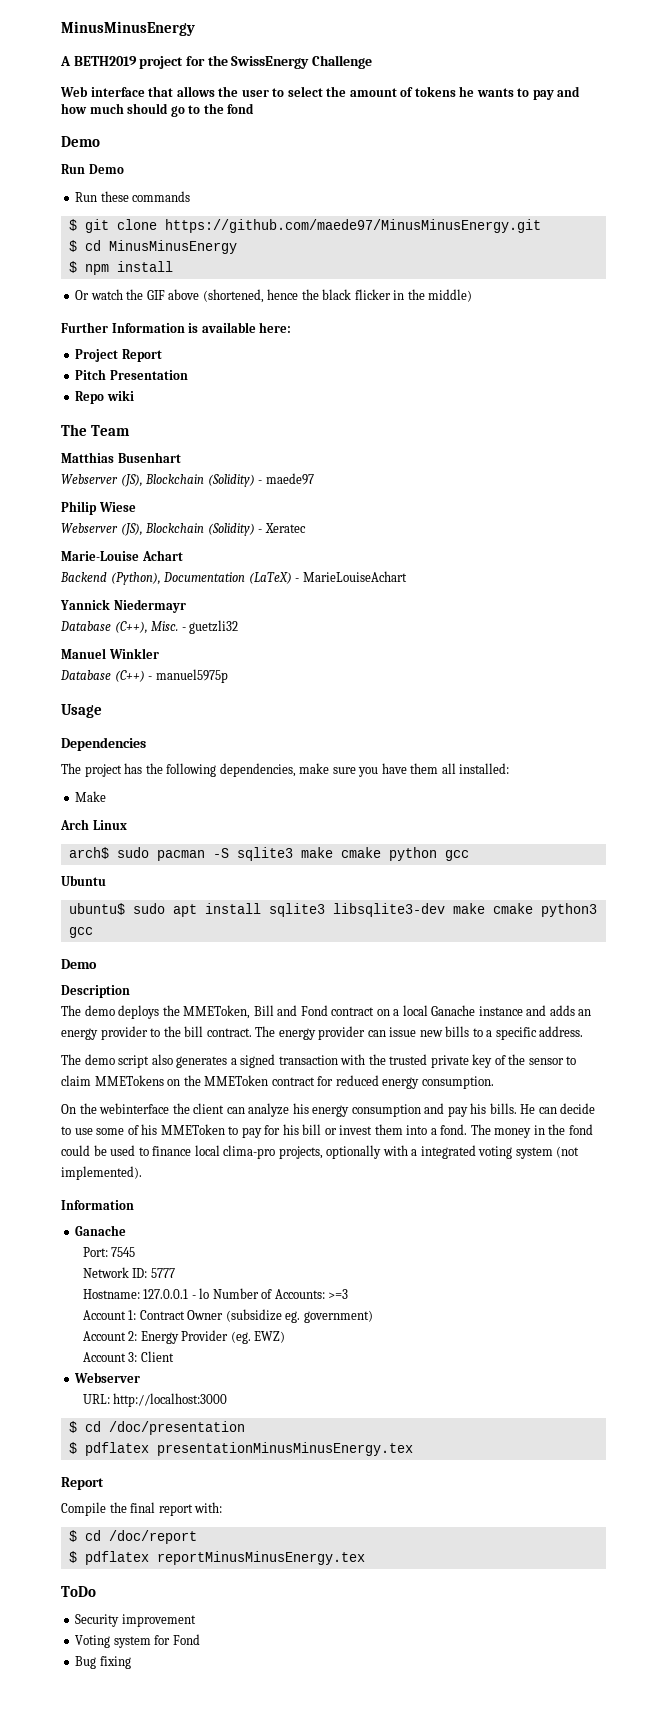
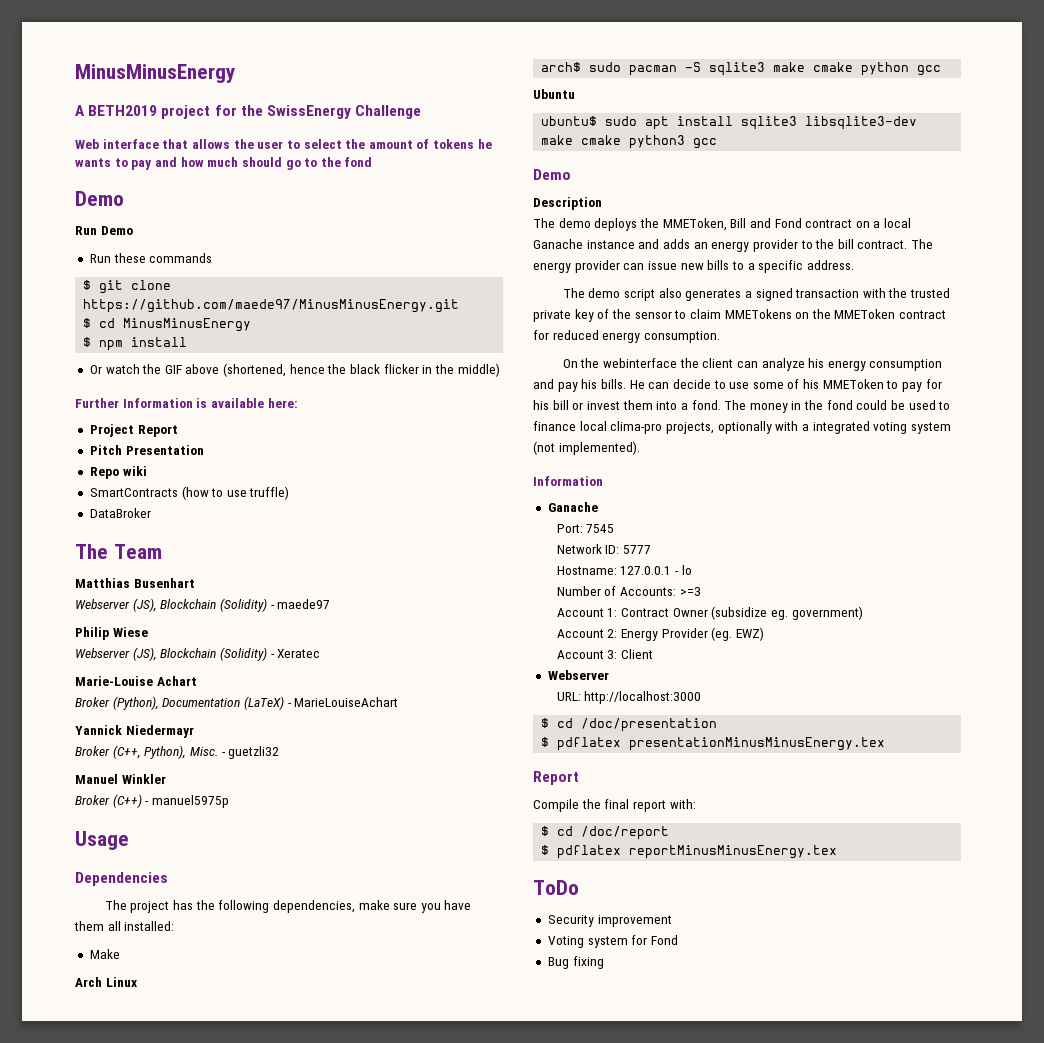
+ SmartContracts (how to use truffle)
+ DataBroker
- Backend (Python), Documentation (LaTeX) - MarieLouiseAchart
+ Broker (Python), Documentation (LaTeX) - MarieLouiseAchart
- Database (C++), Misc.
+ Broker (C++, Python), Misc.
- Database (C++) - manuel5975p
+ Broker (C++) - manuel5975p
- Hostname: 127.0.0.1 - lo Number of Accounts: >=3
+ Hostname: 127.0.0.1 - lo
+ Number of Accounts: >=3

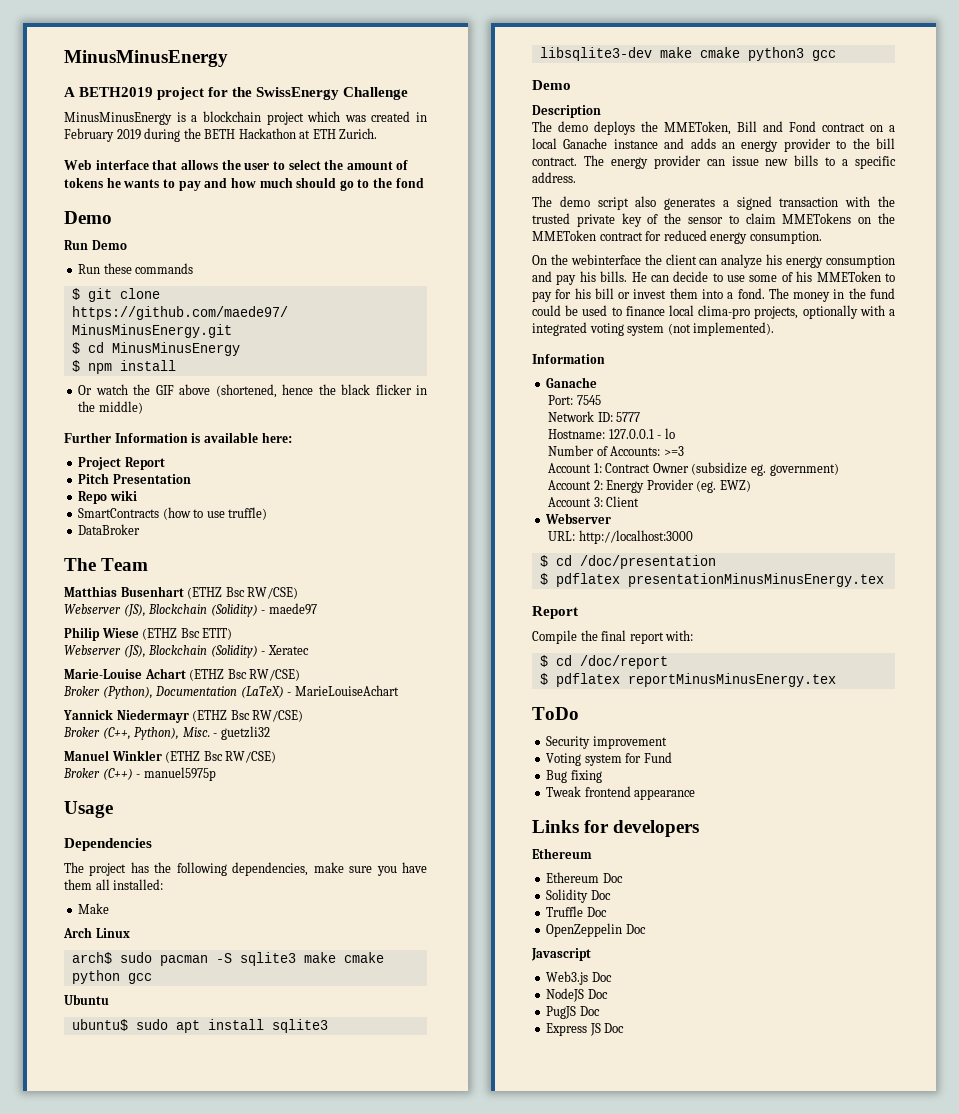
+ MinusMinusEnergy is a blockchain project which was created in February 2019 during the BETH Hackathon at ETH Zurich.
- Matthias Busenhart
+ Matthias Busenhart (ETHZ Bsc RW/CSE)
- Philip Wiese
+ Philip Wiese (ETHZ Bsc ETIT)
- Marie-Louise Achart
+ Marie-Louise Achart (ETHZ Bsc RW/CSE)
- Yannick Niedermayr
+ Yannick Niedermayr (ETHZ Bsc RW/CSE)
- Manuel Winkler
+ Manuel Winkler (ETHZ Bsc RW/CSE)
- The money in the fond could be used to finance local clima-pro projects, optionally with a integrated voting system (not implemented).
+ The money in the fund could be used to finance local clima-pro projects, optionally with a integrated voting system (not implemented).
- Voting system for Fond
+ Voting system for Fund
+ Tweak frontend appearance
+ Links for developers
+ Ethereum
+ Ethereum Doc
+ Solidity Doc
+ Truffle Doc
+ OpenZeppelin Doc
+ Javascript
+ Web3.js Doc
+ NodeJS Doc
+ PugJS Doc
+ Express JS Doc

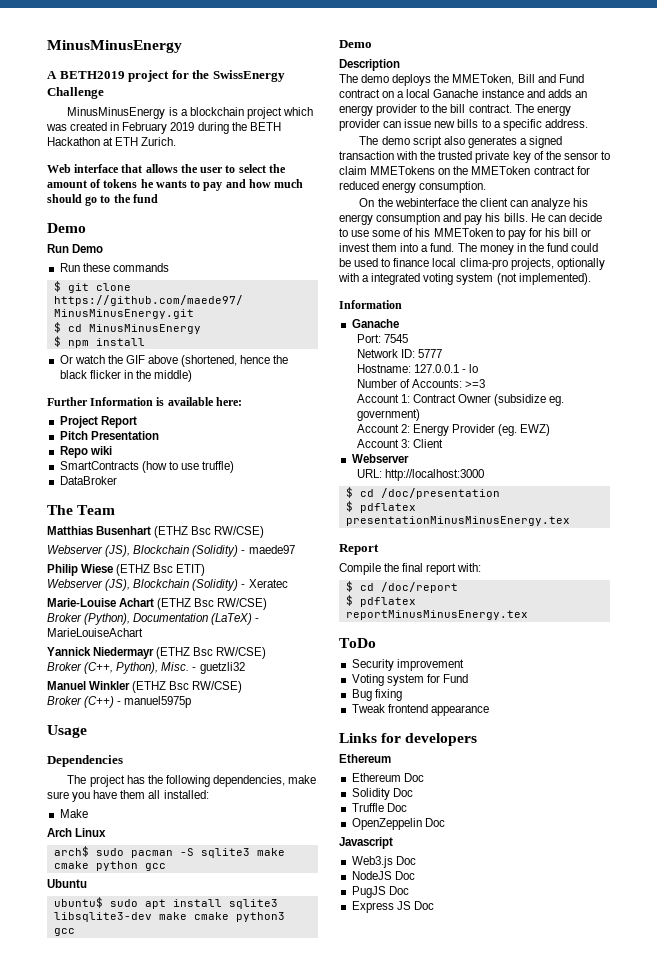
- Web interface that allows the user to select the amount of tokens he wants to pay and how much should go to the fond
+ Web interface that allows the user to select the amount of tokens he wants to pay and how much should go to the fund
- The demo deploys the MMEToken, Bill and Fond contract on a local Ganache instance and adds an energy provider to the bill contract.
+ The demo deploys the MMEToken, Bill and Fund contract on a local Ganache instance and adds an energy provider to the bill contract.
- He can decide to use some of his MMEToken to pay for his bill or invest them into a fond.
+ He can decide to use some of his MMEToken to pay for his bill or invest them into a fund.

